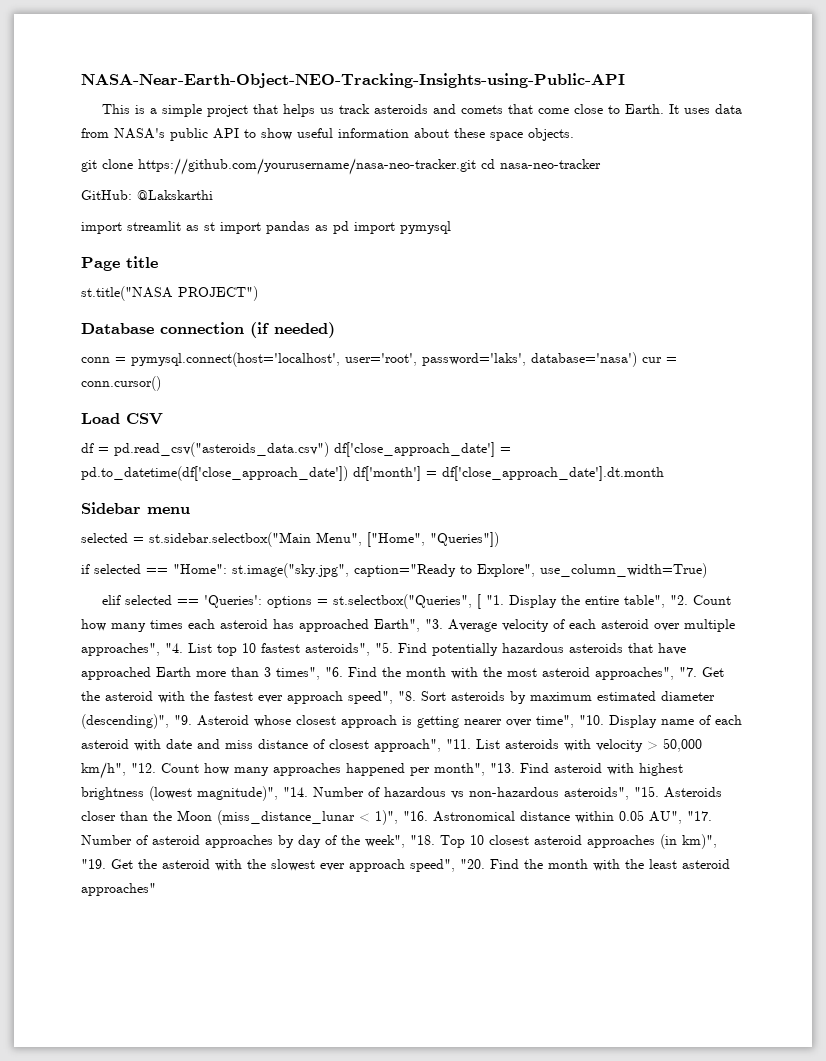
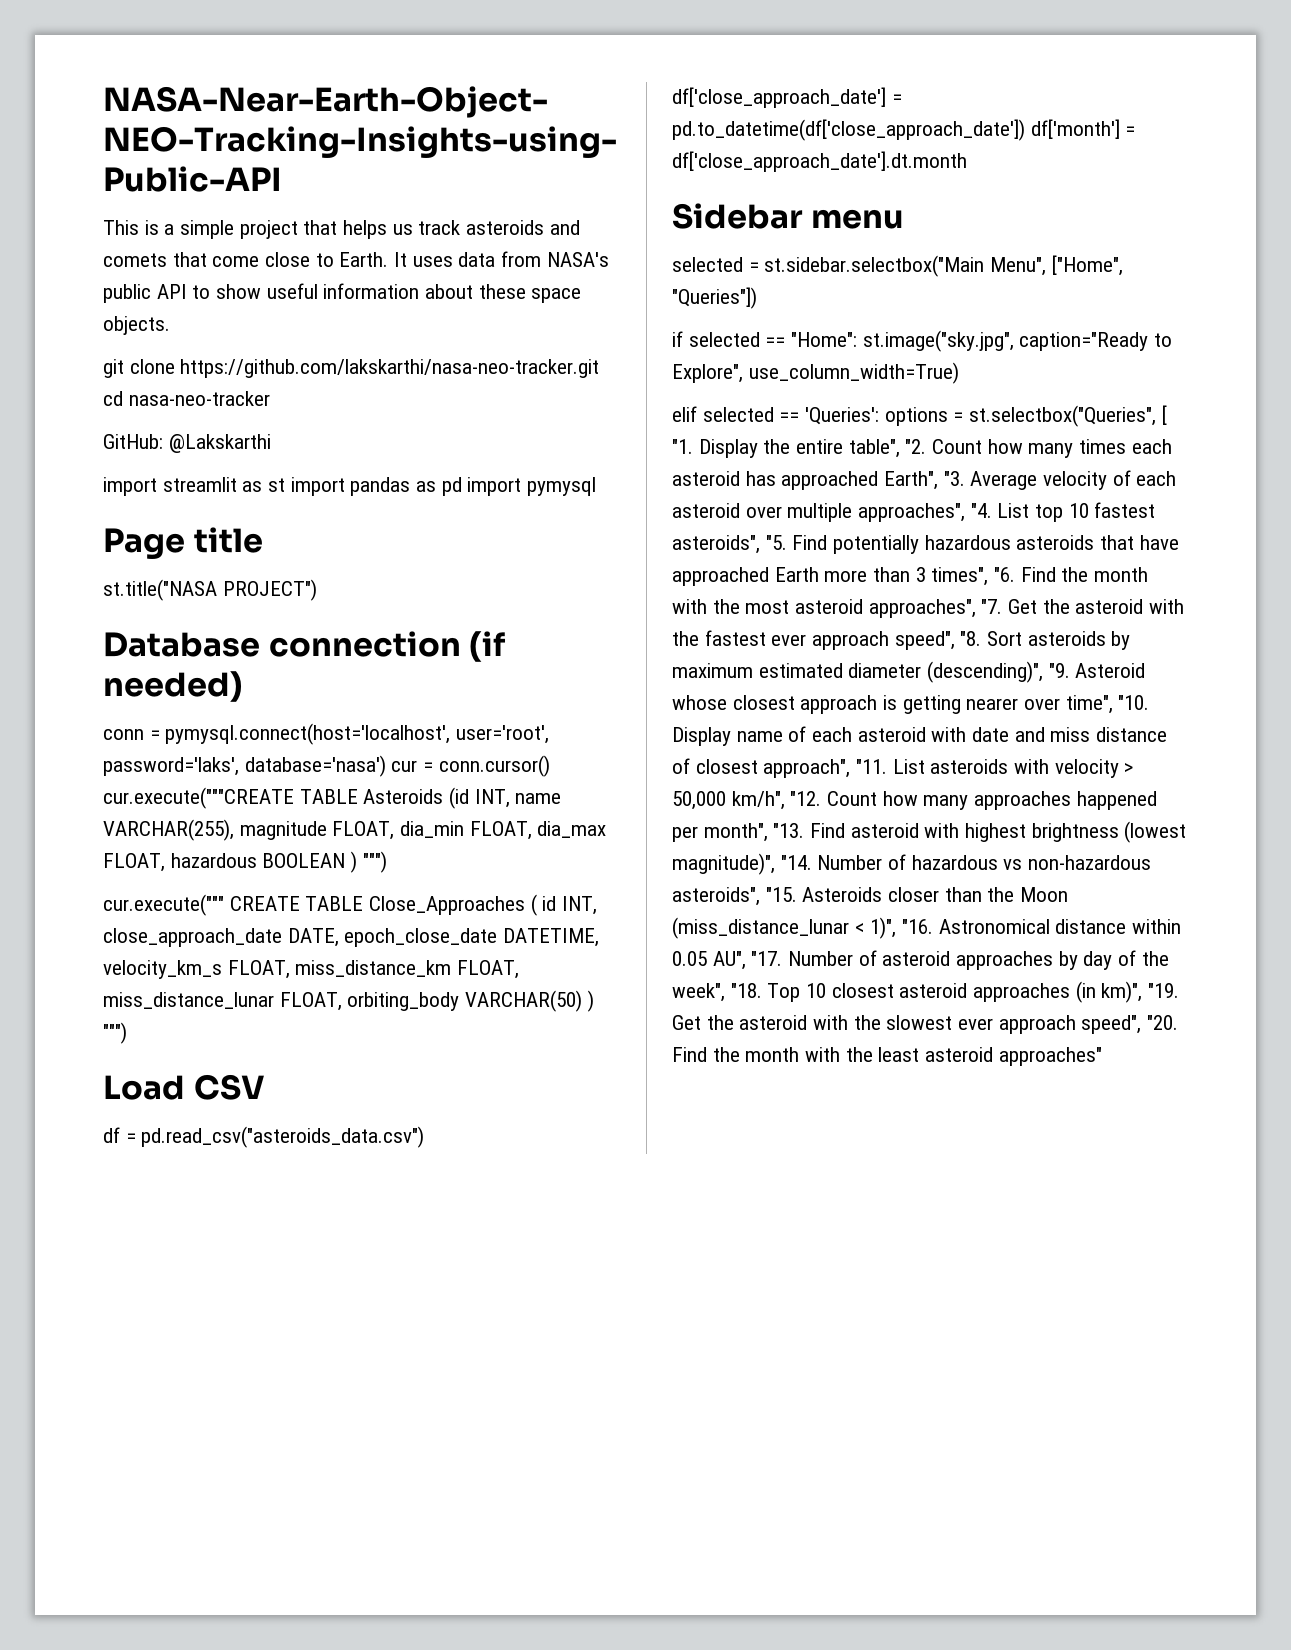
- git clone https://github.com/yourusername/nasa-neo-tracker.git cd nasa-neo-tracker
+ git clone https://github.com/lakskarthi/nasa-neo-tracker.git cd nasa-neo-tracker
- conn = pymysql.connect(host='localhost', user='root', password='laks', database='nasa') cur = conn.cursor()
+ conn = pymysql.connect(host='localhost', user='root', password='laks', database='nasa') cur = conn.cursor() cur.execute("""CREATE TABLE Asteroids (id INT, name VARCHAR(255), magnitude FLOAT, dia_min FLOAT, dia_max FLOAT, hazardous BOOLEAN ) """)
+ cur.execute(""" CREATE TABLE Close_Approaches ( id INT, close_approach_date DATE, epoch_close_date DATETIME, velocity_km_s FLOAT, miss_distance_km FLOAT, miss_distance_lunar FLOAT, orbiting_body VARCHAR(50) ) """)

